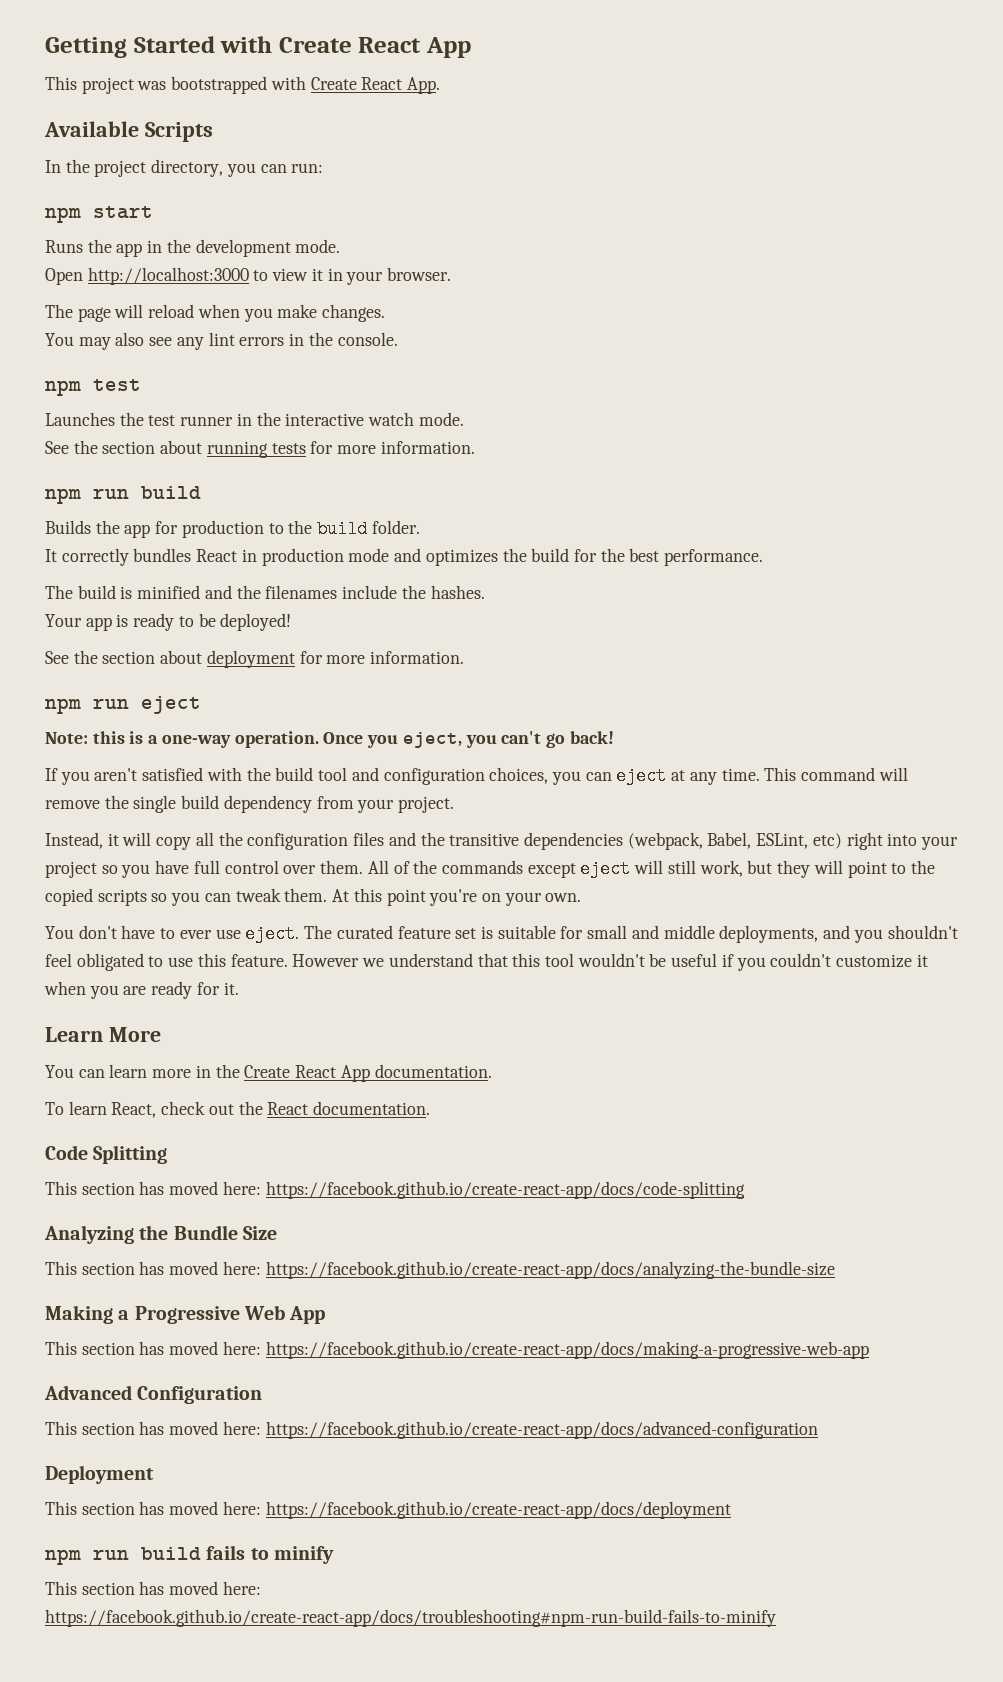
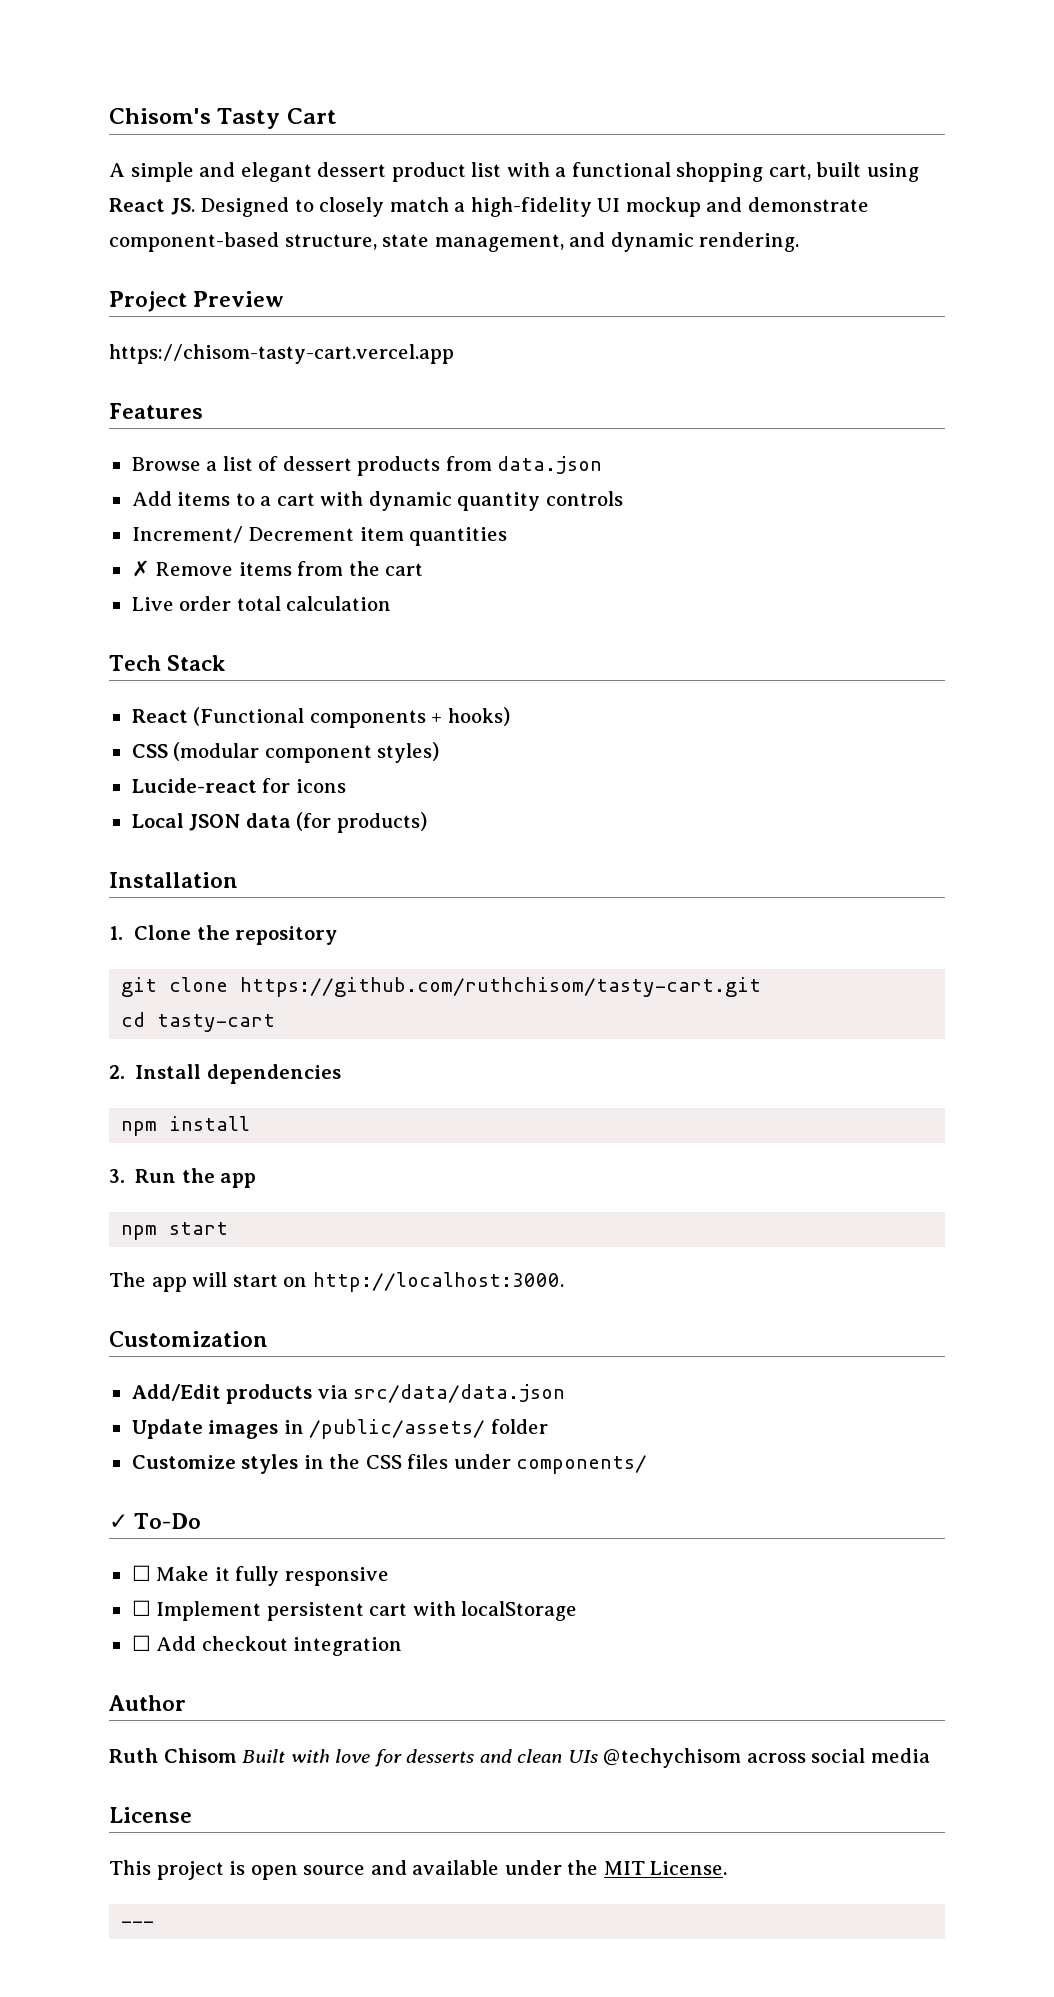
- Getting Started with Create React App
- This project was bootstrapped with Create React App.
- Available Scripts
- In the project directory, you can run:
+ Chisom's Tasty Cart
+ A simple and elegant dessert product list with a functional shopping cart, built using React JS. Designed to closely match a high-fidelity UI mockup and demonstrate component-based structure, state management, and dynamic rendering.
+ Project Preview
+ https://chisom-tasty-cart.vercel.app
+ Features
+ Browse a list of dessert products from data.json
+ Add items to a cart with dynamic quantity controls
+ Increment/ Decrement item quantities
+ ✗ Remove items from the cart
+ Live order total calculation
+ Tech Stack
+ React (Functional components + hooks)
+ CSS (modular component styles)
+ Lucide-react for icons
+ Local JSON data (for products)
+ Installation
+ 1. Clone the repository
+ git clone https://github.com/ruthchisom/tasty-cart.git
+ cd tasty-cart
+ 2. Install dependencies
+ npm install
+ 3. Run the app
  npm start
- Runs the app in the development mode.
- Open http://localhost:3000 to view it in your browser.
- The page will reload when you make changes.
- You may also see any lint errors in the console.
- npm test
- Launches the test runner in the interactive watch mode.
- See the section about running tests for more information.
- npm run build
- Builds the app for production to the build folder.
- It correctly bundles React in production mode and optimizes the build for the best performance.
- The build is minified and the filenames include the hashes.
- Your app is ready to be deployed!
- See the section about deployment for more information.
- npm run eject
- Note: this is a one-way operation. Once you eject, you can't go back!
- If you aren't satisfied with the build tool and configuration choices, you can eject at any time. This command will remove the single build dependency from your project.
- Instead, it will copy all the configuration files and the transitive dependencies (webpack, Babel, ESLint, etc) right into your project so you have full control over them. All of the commands except eject will still work, but they will point to the copied scripts so you can tweak them. At this point you're on your own.
- You don't have to ever use eject. The curated feature set is suitable for small and middle deployments, and you shouldn't feel obligated to use this feature. However we understand that this tool wouldn't be useful if you couldn't customize it when you are ready for it.
- Learn More
- You can learn more in the Create React App documentation.
- To learn React, check out the React documentation.
- Code Splitting
- This section has moved here: https://facebook.github.io/create-react-app/docs/code-splitting
- Analyzing the Bundle Size
- This section has moved here: https://facebook.github.io/create-react-app/docs/analyzing-the-bundle-size
- Making a Progressive Web App
- This section has moved here: https://facebook.github.io/create-react-app/docs/making-a-progressive-web-app
- Advanced Configuration
- This section has moved here: https://facebook.github.io/create-react-app/docs/advanced-configuration
- Deployment
- This section has moved here: https://facebook.github.io/create-react-app/docs/deployment
- npm run build fails to minify
- This section has moved here: https://facebook.github.io/create-react-app/docs/troubleshooting#npm-run-build-fails-to-minify
+ The app will start on http://localhost:3000.
+ Customization
+ Add/Edit products via src/data/data.json
+ Update images in /public/assets/ folder
+ Customize styles in the CSS files under components/
+ ✓ To-Do
+ ☐ Make it fully responsive
+ ☐ Implement persistent cart with localStorage
+ ☐ Add checkout integration
+ Author
+ Ruth Chisom Built with love for desserts and clean UIs @techychisom across social media
+ License
+ This project is open source and available under the MIT License.
+ ---

